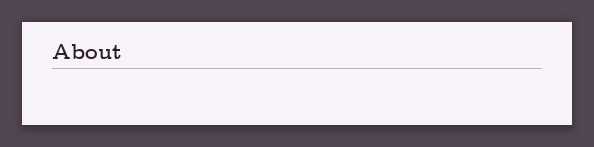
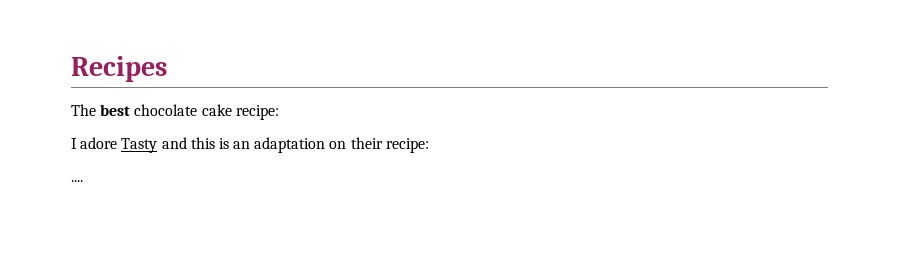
- About
+ Recipes
+ The best chocolate cake recipe:
+ I adore Tasty and this is an adaptation on their recipe:
+ ....

